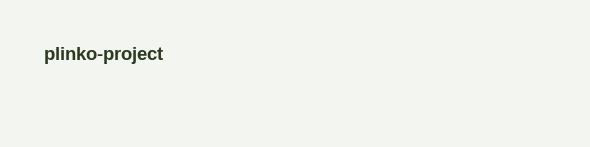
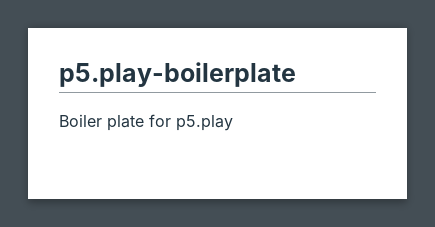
- plinko-project
+ p5.play-boilerplate
+ Boiler plate for p5.play

